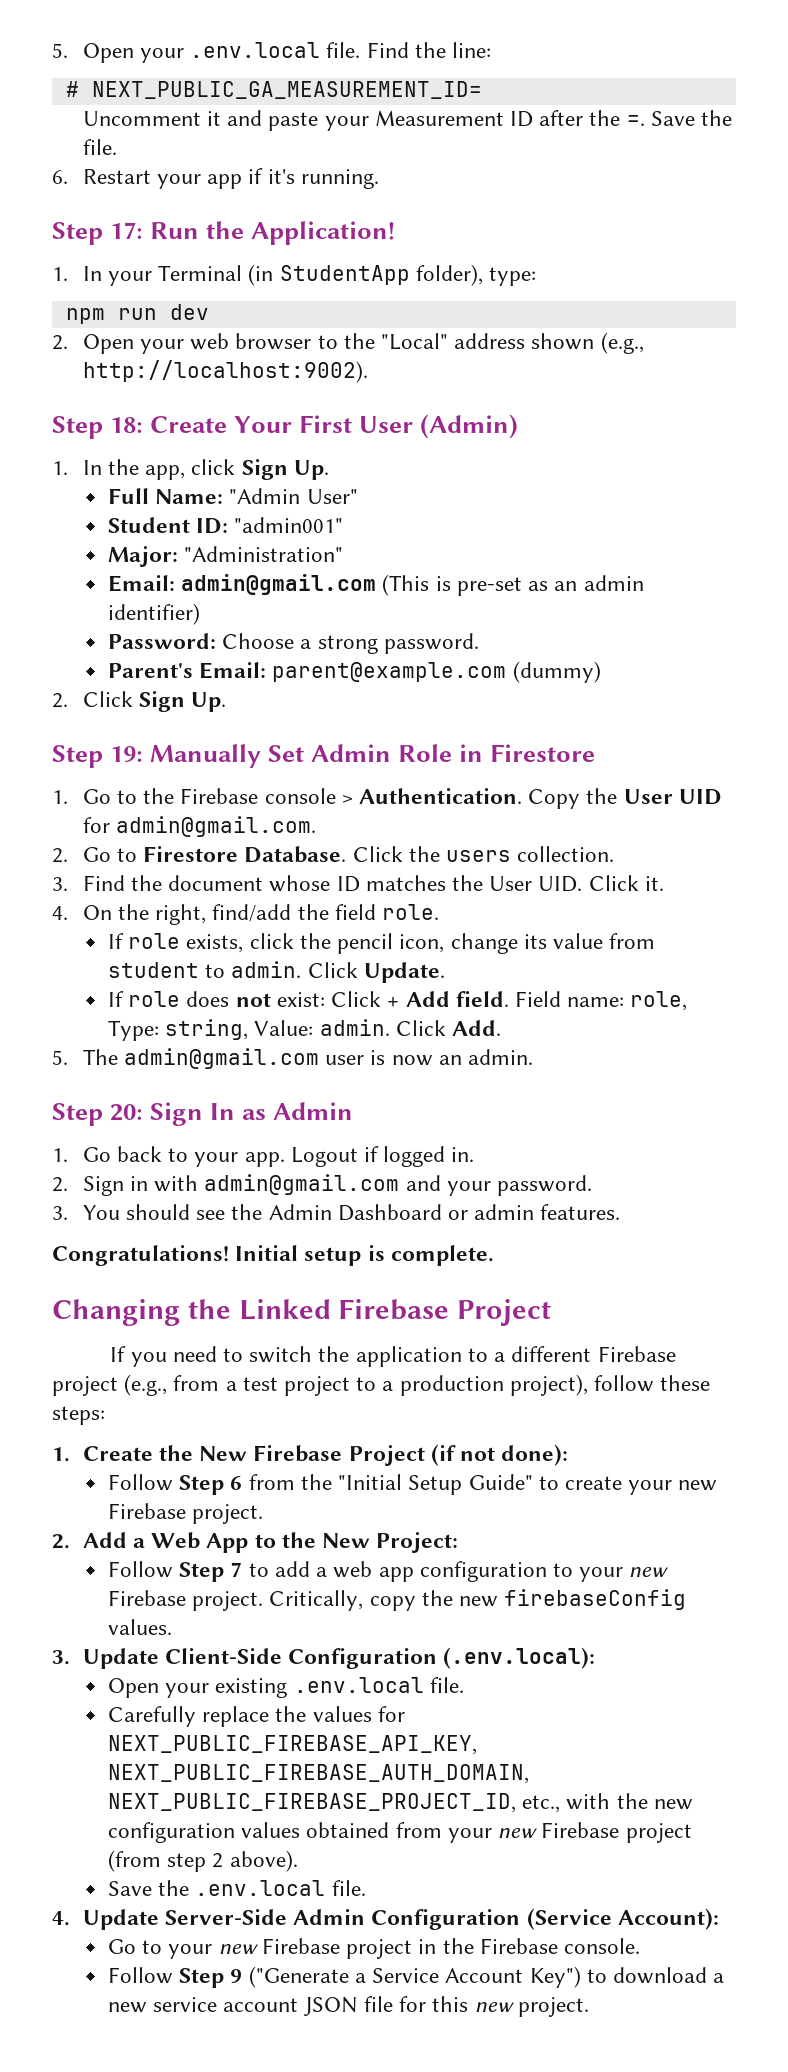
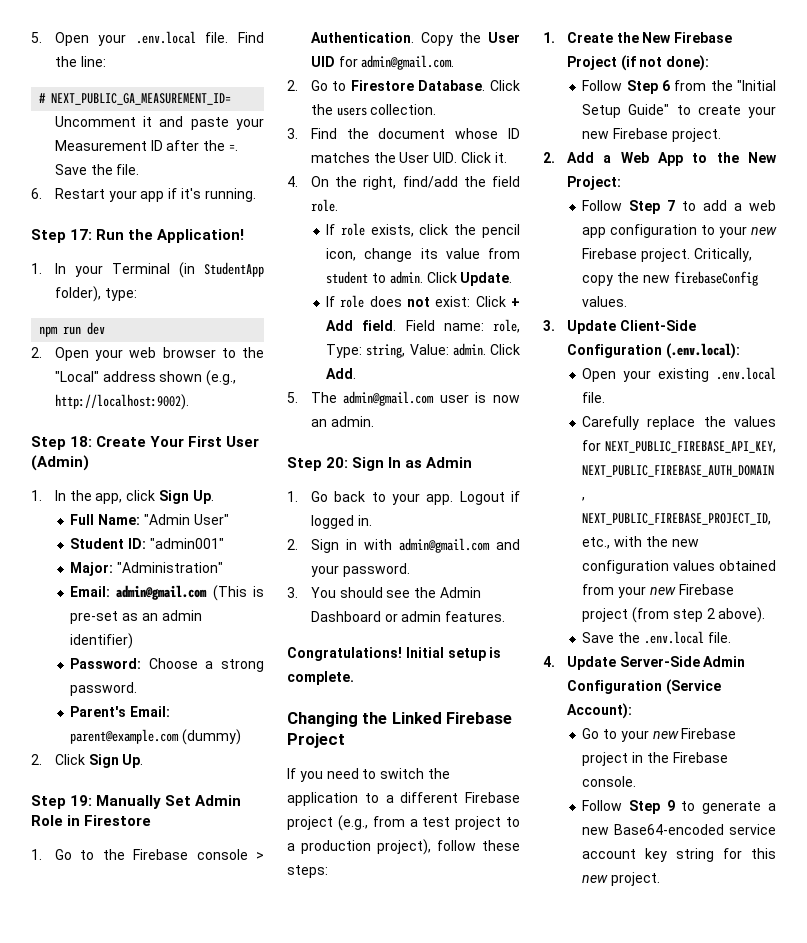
- Follow Step 9 ("Generate a Service Account Key") to download a new service account JSON file for this new project.
+ Follow Step 9 to generate a new Base64-encoded service account key string for this new project.

